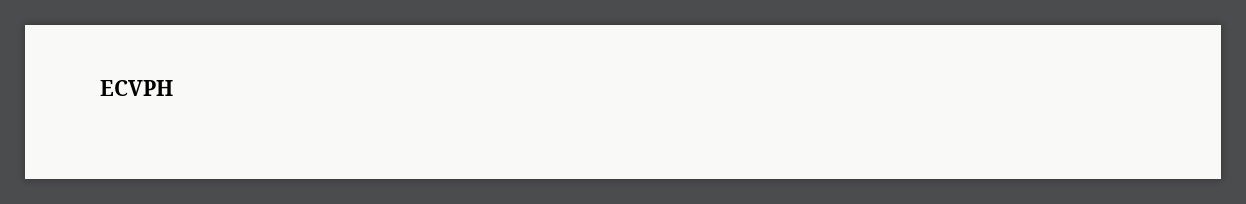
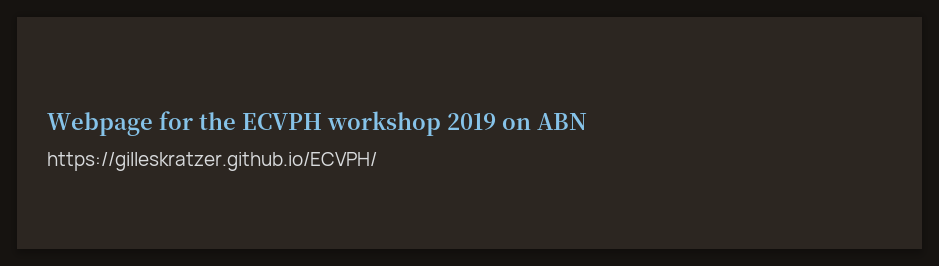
- ECVPH
+ Webpage for the ECVPH workshop 2019 on ABN
+ https://gilleskratzer.github.io/ECVPH/

